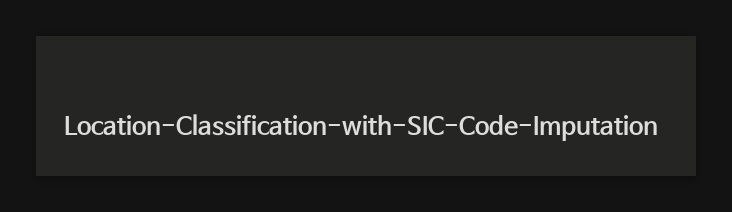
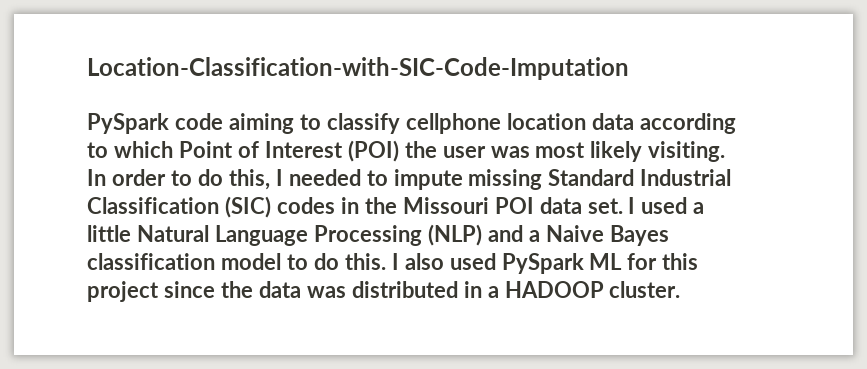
+ PySpark code aiming to classify cellphone location data according to which Point of Interest (POI) the user was most likely visiting. In order to do this, I needed to impute missing Standard Industrial Classification (SIC) codes in the Missouri POI data set. I used a little Natural Language Processing (NLP) and a Naive Bayes classification model to do this. I also used PySpark ML for this project since the data was distributed in a HADOOP cluster.

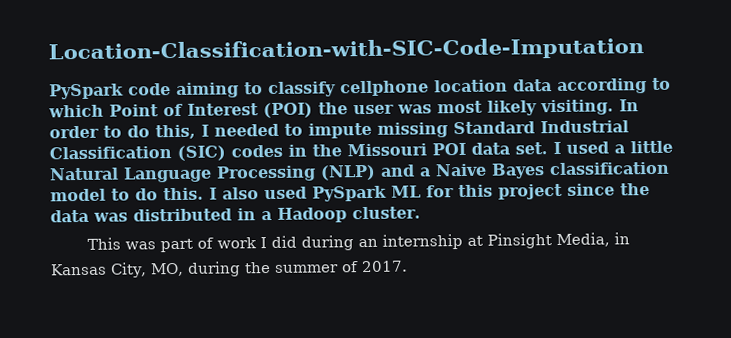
- I also used PySpark ML for this project since the data was distributed in a HADOOP cluster.
+ I also used PySpark ML for this project since the data was distributed in a Hadoop cluster.
+ This was part of work I did during an internship at Pinsight Media, in Kansas City, MO, during the summer of 2017.

